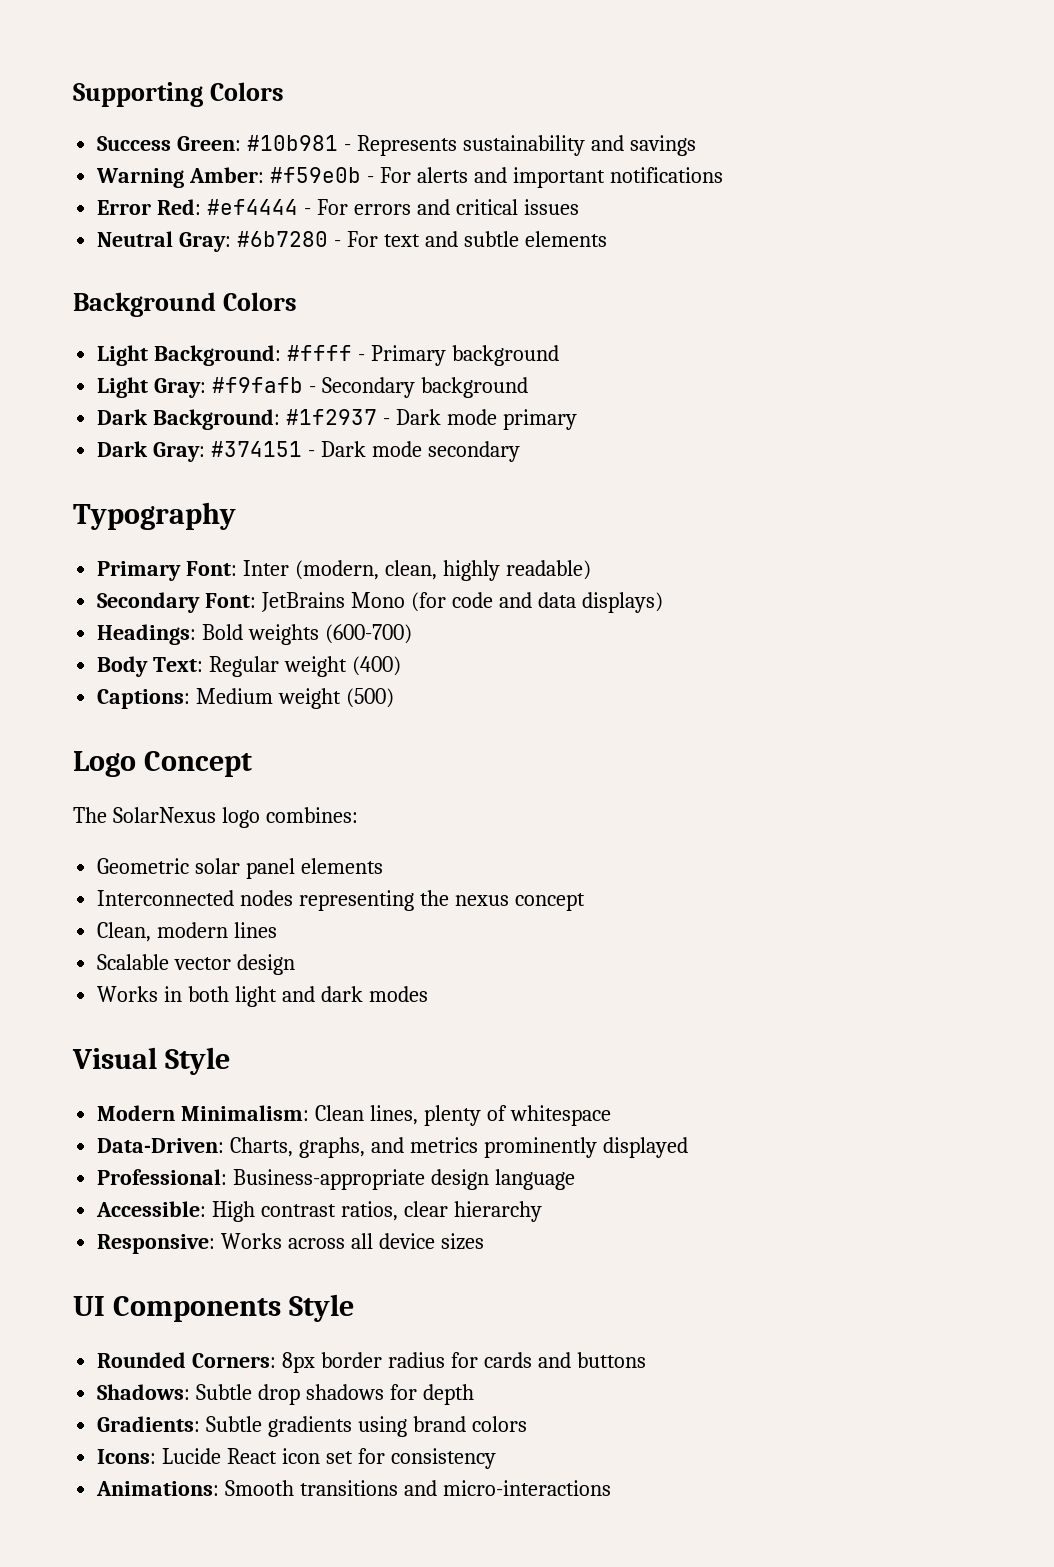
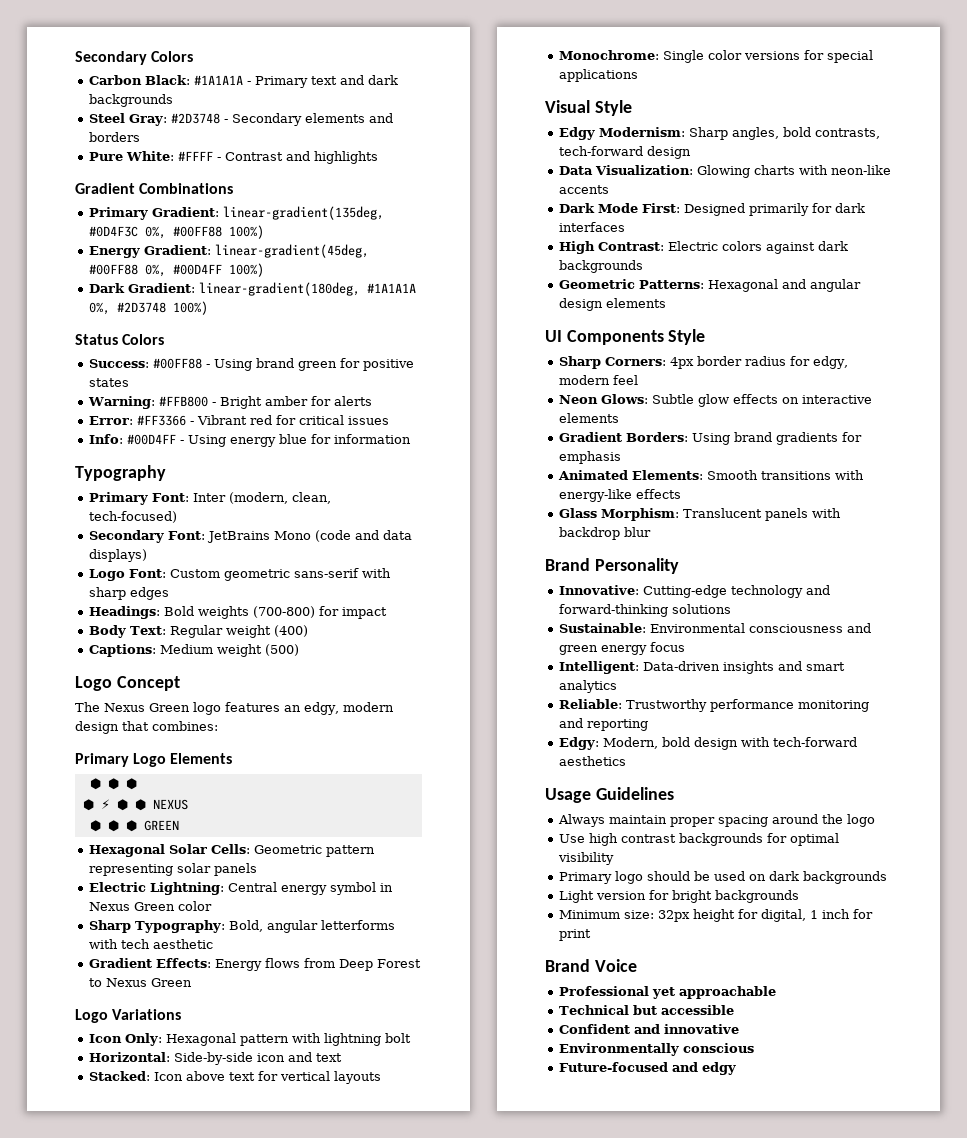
- Supporting Colors
- Success Green: #10b981 - Represents sustainability and savings
- Warning Amber: #f59e0b - For alerts and important notifications
- Error Red: #ef4444 - For errors and critical issues
- Neutral Gray: #6b7280 - For text and subtle elements
- Background Colors
- Light Background: #ffff - Primary background
- Light Gray: #f9fafb - Secondary background
- Dark Background: #1f2937 - Dark mode primary
- Dark Gray: #374151 - Dark mode secondary
+ Secondary Colors
+ Carbon Black: #1A1A1A - Primary text and dark backgrounds
+ Steel Gray: #2D3748 - Secondary elements and borders
+ Pure White: #FFFF - Contrast and highlights
+ Gradient Combinations
+ Primary Gradient: linear-gradient(135deg, #0D4F3C 0%, #00FF88 100%)
+ Energy Gradient: linear-gradient(45deg, #00FF88 0%, #00D4FF 100%)
+ Dark Gradient: linear-gradient(180deg, #1A1A1A 0%, #2D3748 100%)
+ Status Colors
+ Success: #00FF88 - Using brand green for positive states
+ Warning: #FFB800 - Bright amber for alerts
+ Error: #FF3366 - Vibrant red for critical issues
+ Info: #00D4FF - Using energy blue for information
- Primary Font: Inter (modern, clean, highly readable)
+ Primary Font: Inter (modern, clean, tech-focused)
- Secondary Font: JetBrains Mono (for code and data displays)
+ Secondary Font: JetBrains Mono (code and data displays)
+ Logo Font: Custom geometric sans-serif with sharp edges
- Headings: Bold weights (600-700)
+ Headings: Bold weights (700-800) for impact
- The SolarNexus logo combines:
- Geometric solar panel elements
- Interconnected nodes representing the nexus concept
- Clean, modern lines
- Scalable vector design
- Works in both light and dark modes
+ The Nexus Green logo features an edgy, modern design that combines:
+ Primary Logo Elements
+ ⬢ ⬢ ⬢
+ ⬢ ⚡ ⬢ ⬢ NEXUS
+ ⬢ ⬢ ⬢ GREEN
+ Hexagonal Solar Cells: Geometric pattern representing solar panels
+ Electric Lightning: Central energy symbol in Nexus Green color
+ Sharp Typography: Bold, angular letterforms with tech aesthetic
+ Gradient Effects: Energy flows from Deep Forest to Nexus Green
+ Logo Variations
+ Icon Only: Hexagonal pattern with lightning bolt
+ Horizontal: Side-by-side icon and text
+ Stacked: Icon above text for vertical layouts
+ Monochrome: Single color versions for special applications
  Visual Style
- Modern Minimalism: Clean lines, plenty of whitespace
- Data-Driven: Charts, graphs, and metrics prominently displayed
- Professional: Business-appropriate design language
- Accessible: High contrast ratios, clear hierarchy
- Responsive: Works across all device sizes
+ Edgy Modernism: Sharp angles, bold contrasts, tech-forward design
+ Data Visualization: Glowing charts with neon-like accents
+ Dark Mode First: Designed primarily for dark interfaces
+ High Contrast: Electric colors against dark backgrounds
+ Geometric Patterns: Hexagonal and angular design elements
  UI Components Style
- Rounded Corners: 8px border radius for cards and buttons
- Shadows: Subtle drop shadows for depth
- Gradients: Subtle gradients using brand colors
- Icons: Lucide React icon set for consistency
- Animations: Smooth transitions and micro-interactions
+ Sharp Corners: 4px border radius for edgy, modern feel
+ Neon Glows: Subtle glow effects on interactive elements
+ Gradient Borders: Using brand gradients for emphasis
+ Animated Elements: Smooth transitions with energy-like effects
+ Glass Morphism: Translucent panels with backdrop blur
+ Brand Personality
+ Innovative: Cutting-edge technology and forward-thinking solutions
+ Sustainable: Environmental consciousness and green energy focus
+ Intelligent: Data-driven insights and smart analytics
+ Reliable: Trustworthy performance monitoring and reporting
+ Edgy: Modern, bold design with tech-forward aesthetics
+ Usage Guidelines
+ Always maintain proper spacing around the logo
+ Use high contrast backgrounds for optimal visibility
+ Primary logo should be used on dark backgrounds
+ Light version for bright backgrounds
+ Minimum size: 32px height for digital, 1 inch for print
+ Brand Voice
+ Professional yet approachable
+ Technical but accessible
+ Confident and innovative
+ Environmentally conscious
+ Future-focused and edgy

